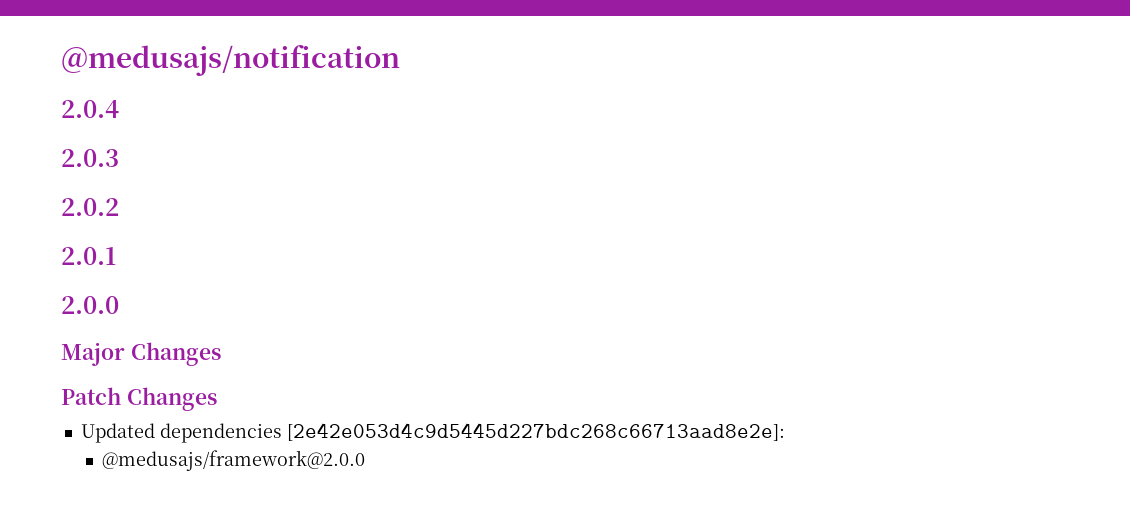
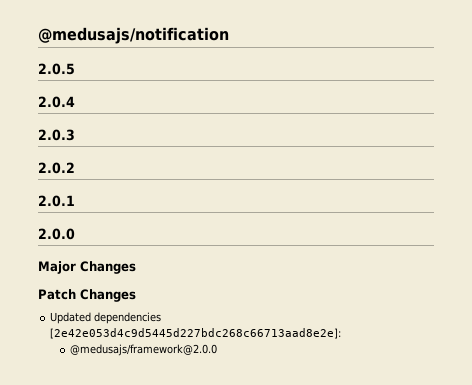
+ 2.0.5

